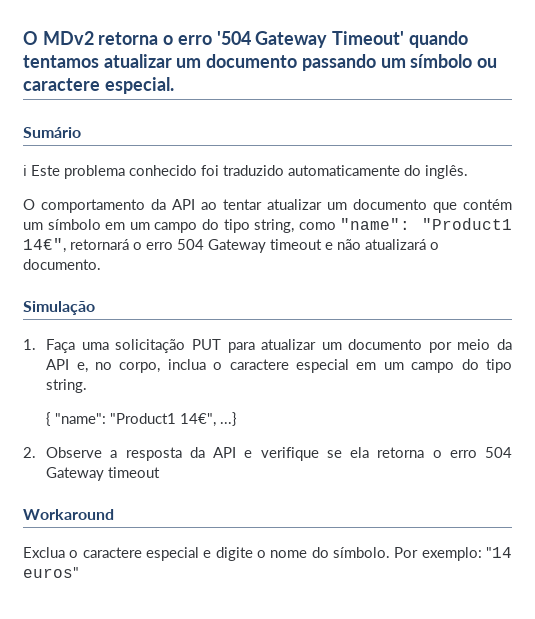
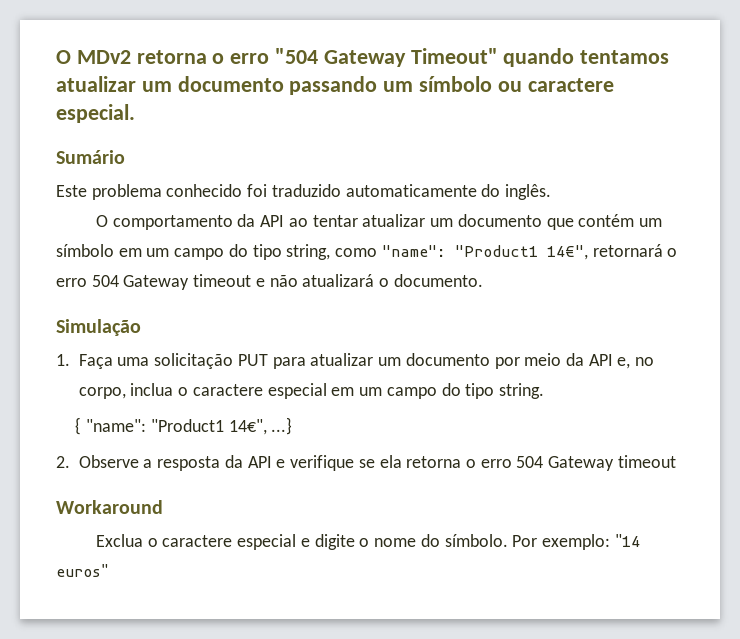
- O MDv2 retorna o erro '504 Gateway Timeout' quando tentamos atualizar um documento passando um símbolo ou caractere especial.
+ O MDv2 retorna o erro "504 Gateway Timeout" quando tentamos atualizar um documento passando um símbolo ou caractere especial.
- ℹ Este problema conhecido foi traduzido automaticamente do inglês.
+ Este problema conhecido foi traduzido automaticamente do inglês.

